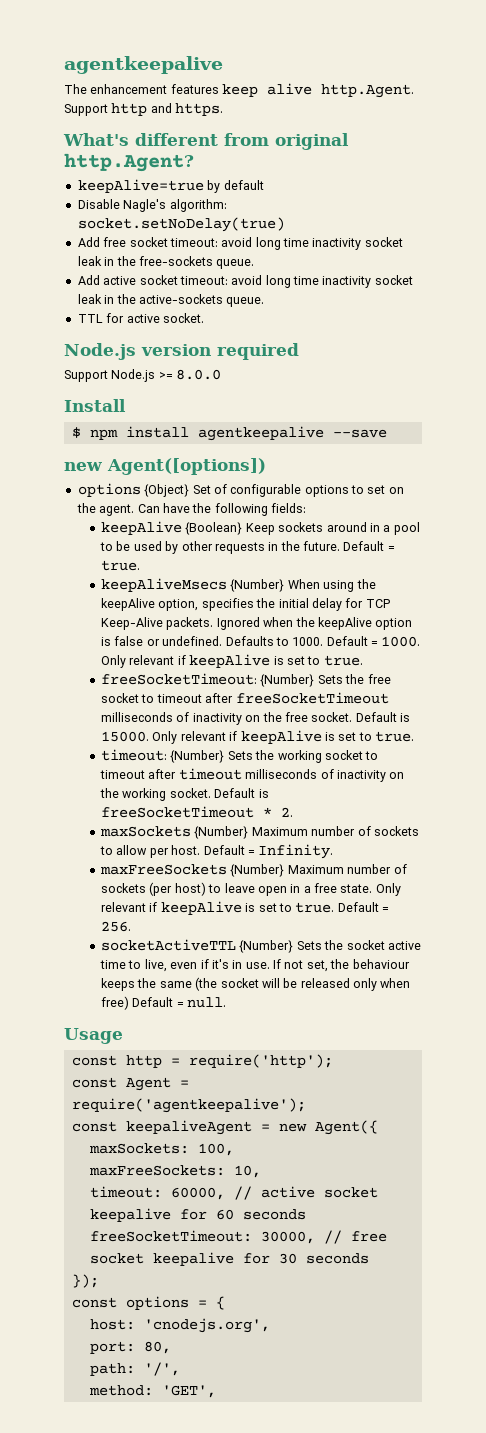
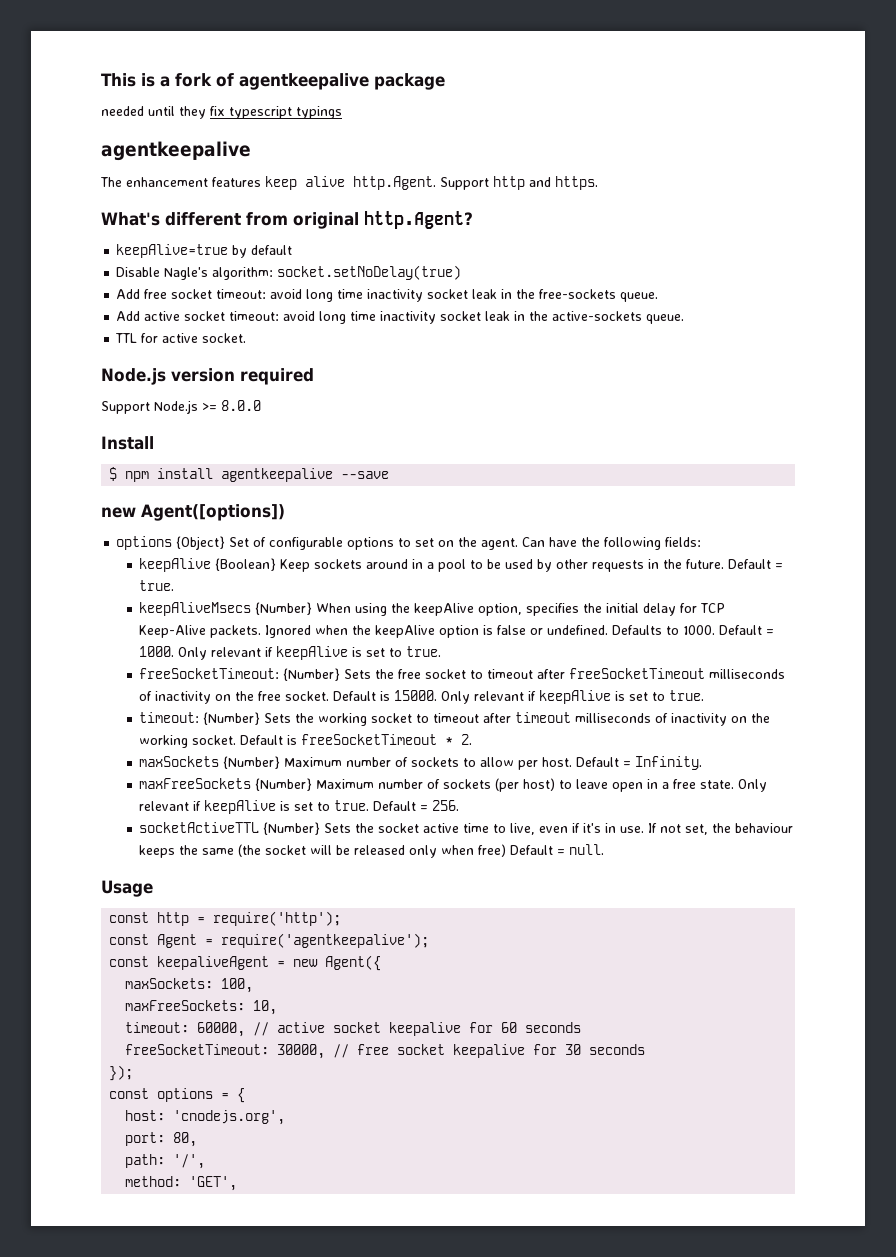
+ This is a fork of agentkeepalive package
+ needed until they fix typescript typings

